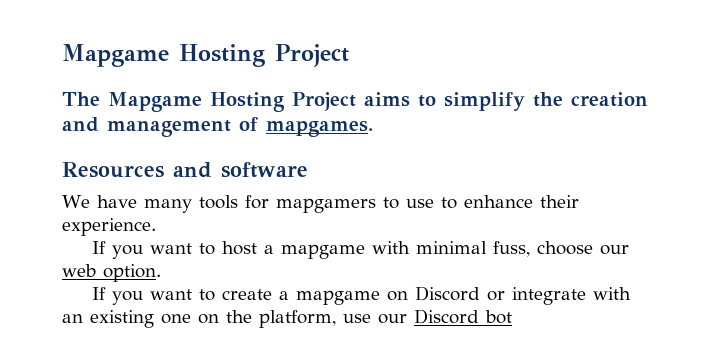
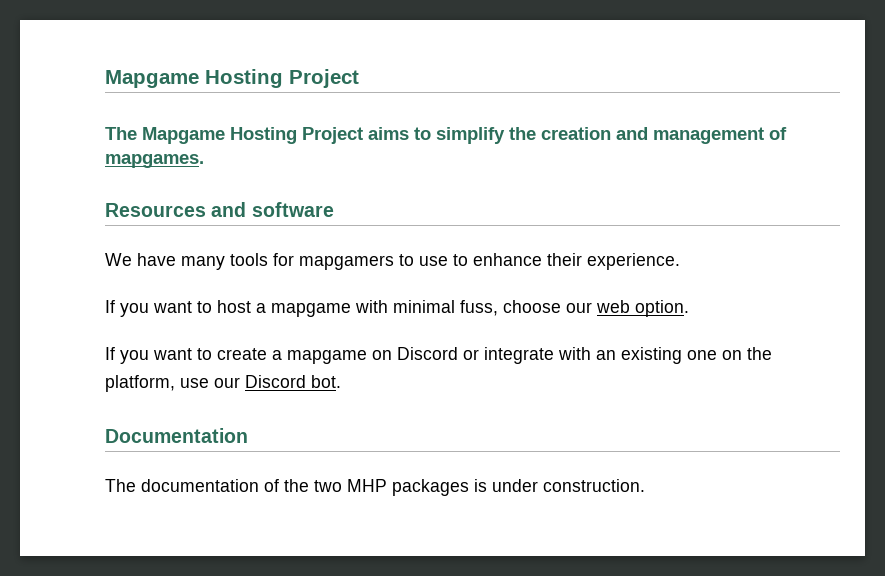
- If you want to create a mapgame on Discord or integrate with an existing one on the platform, use our Discord bot
+ If you want to create a mapgame on Discord or integrate with an existing one on the platform, use our Discord bot.
+ Documentation
+ The documentation of the two MHP packages is under construction.

